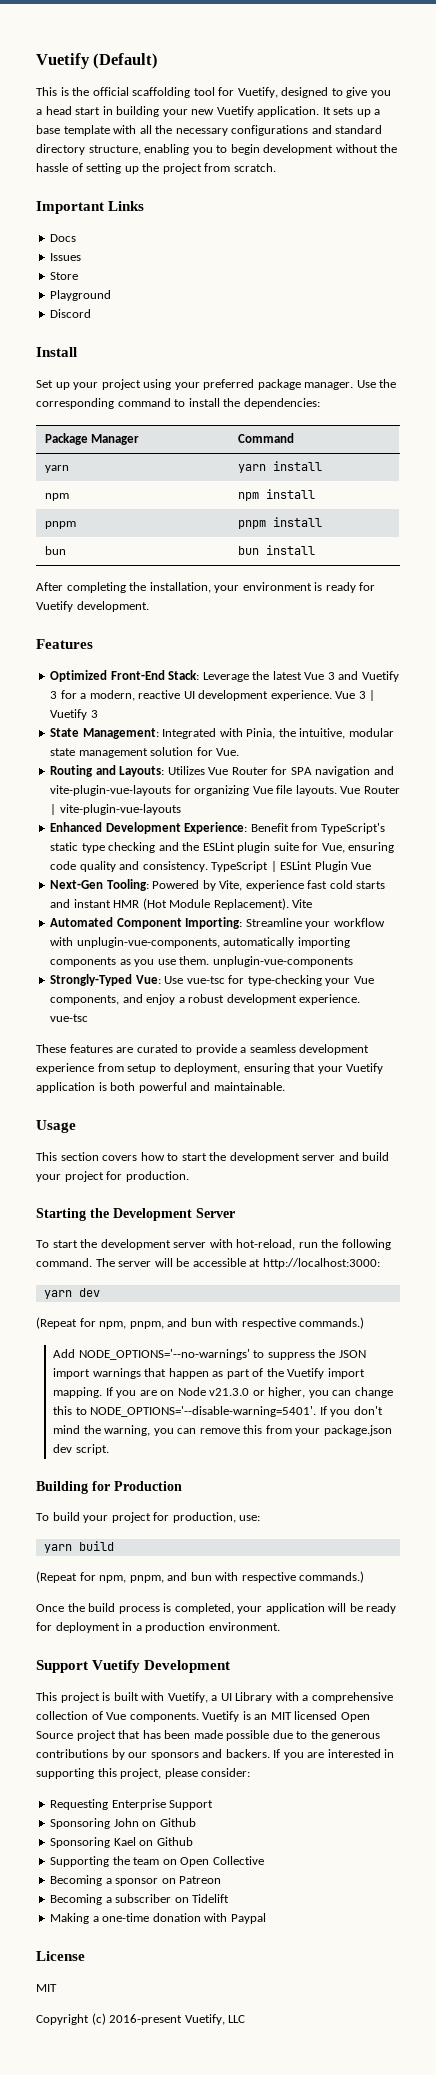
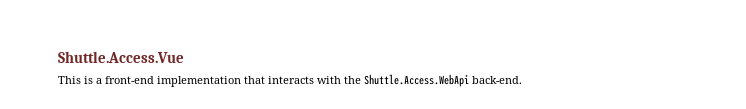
- Vuetify (Default)
+ Shuttle.Access.Vue
- This is the official scaffolding tool for Vuetify, designed to give you a head start in building your new Vuetify application. It sets up a base template with all the necessary configurations and standard directory structure, enabling you to begin development without the hassle of setting up the project from scratch.
- Important Links
- Docs
- Issues
- Store
- Playground
- Discord
- Install
- Set up your project using your preferred package manager. Use the corresponding command to install the dependencies:
- Package Manager | Command
- yarn | yarn install
- npm | npm install
- pnpm | pnpm install
- bun | bun install
- After completing the installation, your environment is ready for Vuetify development.
- Features
- Optimized Front-End Stack: Leverage the latest Vue 3 and Vuetify 3 for a modern, reactive UI development experience. Vue 3 | Vuetify 3
- State Management: Integrated with Pinia, the intuitive, modular state management solution for Vue.
- Routing and Layouts: Utilizes Vue Router for SPA navigation and vite-plugin-vue-layouts for organizing Vue file layouts. Vue Router | vite-plugin-vue-layouts
- Enhanced Development Experience: Benefit from TypeScript's static type checking and the ESLint plugin suite for Vue, ensuring code quality and consistency. TypeScript | ESLint Plugin Vue
- Next-Gen Tooling: Powered by Vite, experience fast cold starts and instant HMR (Hot Module Replacement). Vite
- Automated Component Importing: Streamline your workflow with unplugin-vue-components, automatically importing components as you use them. unplugin-vue-components
- Strongly-Typed Vue: Use vue-tsc for type-checking your Vue components, and enjoy a robust development experience. vue-tsc
- These features are curated to provide a seamless development experience from setup to deployment, ensuring that your Vuetify application is both powerful and maintainable.
- Usage
- This section covers how to start the development server and build your project for production.
- Starting the Development Server
- To start the development server with hot-reload, run the following command. The server will be accessible at http://localhost:3000:
- yarn dev
- (Repeat for npm, pnpm, and bun with respective commands.)
- Add NODE_OPTIONS='--no-warnings' to suppress the JSON import warnings that happen as part of the Vuetify import mapping. If you are on Node v21.3.0 or higher, you can change this to NODE_OPTIONS='--disable-warning=5401'. If you don't mind the warning, you can remove this from your package.json dev script.
- Building for Production
- To build your project for production, use:
- yarn build
- (Repeat for npm, pnpm, and bun with respective commands.)
- Once the build process is completed, your application will be ready for deployment in a production environment.
- Support Vuetify Development
- This project is built with Vuetify, a UI Library with a comprehensive collection of Vue components. Vuetify is an MIT licensed Open Source project that has been made possible due to the generous contributions by our sponsors and backers. If you are interested in supporting this project, please consider:
- Requesting Enterprise Support
- Sponsoring John on Github
- Sponsoring Kael on Github
- Supporting the team on Open Collective
- Becoming a sponsor on Patreon
- Becoming a subscriber on Tidelift
- Making a one-time donation with Paypal
- License
- MIT
- Copyright (c) 2016-present Vuetify, LLC
+ This is a front-end implementation that interacts with the Shuttle.Access.WebApi back-end.

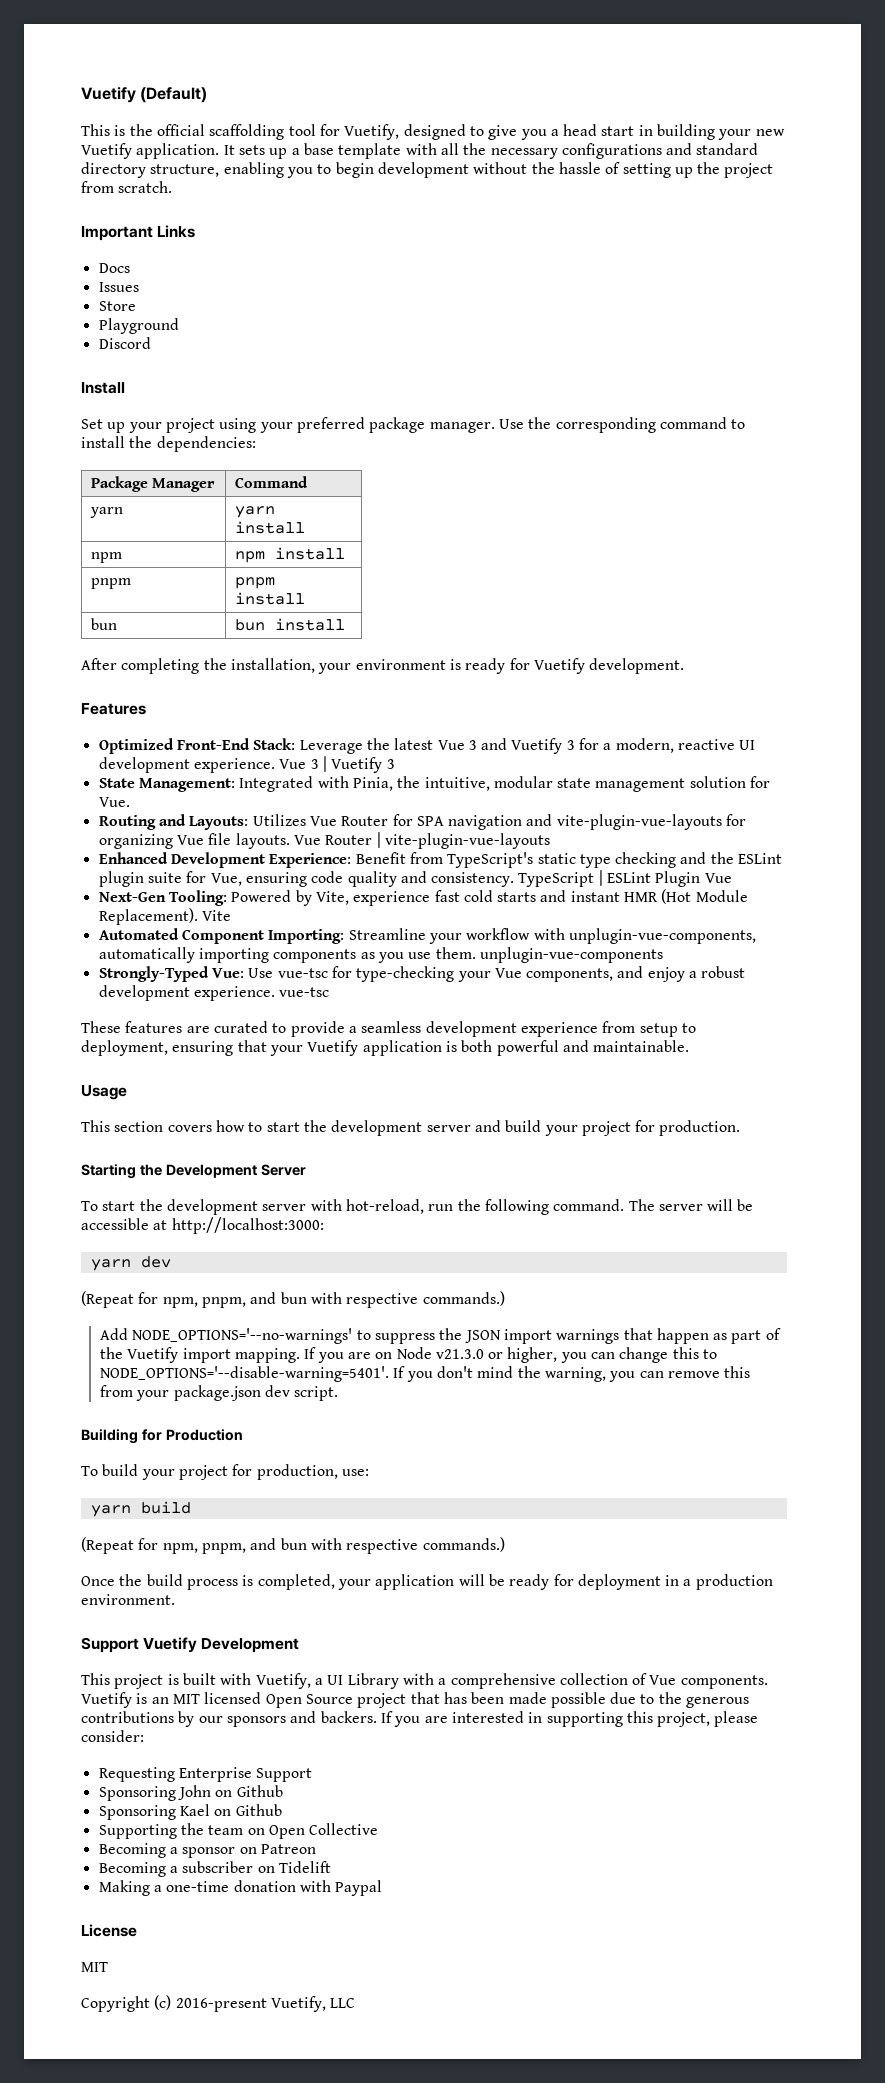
- Shuttle.Access.Vue
+ Vuetify (Default)
- This is a front-end implementation that interacts with the Shuttle.Access.WebApi back-end.
+ This is the official scaffolding tool for Vuetify, designed to give you a head start in building your new Vuetify application. It sets up a base template with all the necessary configurations and standard directory structure, enabling you to begin development without the hassle of setting up the project from scratch.
+ Important Links
+ Docs
+ Issues
+ Store
+ Playground
+ Discord
+ Install
+ Set up your project using your preferred package manager. Use the corresponding command to install the dependencies:
+ Package Manager | Command
+ yarn | yarn install
+ npm | npm install
+ pnpm | pnpm install
+ bun | bun install
+ After completing the installation, your environment is ready for Vuetify development.
+ Features
+ Optimized Front-End Stack: Leverage the latest Vue 3 and Vuetify 3 for a modern, reactive UI development experience. Vue 3 | Vuetify 3
+ State Management: Integrated with Pinia, the intuitive, modular state management solution for Vue.
+ Routing and Layouts: Utilizes Vue Router for SPA navigation and vite-plugin-vue-layouts for organizing Vue file layouts. Vue Router | vite-plugin-vue-layouts
+ Enhanced Development Experience: Benefit from TypeScript's static type checking and the ESLint plugin suite for Vue, ensuring code quality and consistency. TypeScript | ESLint Plugin Vue
+ Next-Gen Tooling: Powered by Vite, experience fast cold starts and instant HMR (Hot Module Replacement). Vite
+ Automated Component Importing: Streamline your workflow with unplugin-vue-components, automatically importing components as you use them. unplugin-vue-components
+ Strongly-Typed Vue: Use vue-tsc for type-checking your Vue components, and enjoy a robust development experience. vue-tsc
+ These features are curated to provide a seamless development experience from setup to deployment, ensuring that your Vuetify application is both powerful and maintainable.
+ Usage
+ This section covers how to start the development server and build your project for production.
+ Starting the Development Server
+ To start the development server with hot-reload, run the following command. The server will be accessible at http://localhost:3000:
+ yarn dev
+ (Repeat for npm, pnpm, and bun with respective commands.)
+ Add NODE_OPTIONS='--no-warnings' to suppress the JSON import warnings that happen as part of the Vuetify import mapping. If you are on Node v21.3.0 or higher, you can change this to NODE_OPTIONS='--disable-warning=5401'. If you don't mind the warning, you can remove this from your package.json dev script.
+ Building for Production
+ To build your project for production, use:
+ yarn build
+ (Repeat for npm, pnpm, and bun with respective commands.)
+ Once the build process is completed, your application will be ready for deployment in a production environment.
+ Support Vuetify Development
+ This project is built with Vuetify, a UI Library with a comprehensive collection of Vue components. Vuetify is an MIT licensed Open Source project that has been made possible due to the generous contributions by our sponsors and backers. If you are interested in supporting this project, please consider:
+ Requesting Enterprise Support
+ Sponsoring John on Github
+ Sponsoring Kael on Github
+ Supporting the team on Open Collective
+ Becoming a sponsor on Patreon
+ Becoming a subscriber on Tidelift
+ Making a one-time donation with Paypal
+ License
+ MIT
+ Copyright (c) 2016-present Vuetify, LLC

